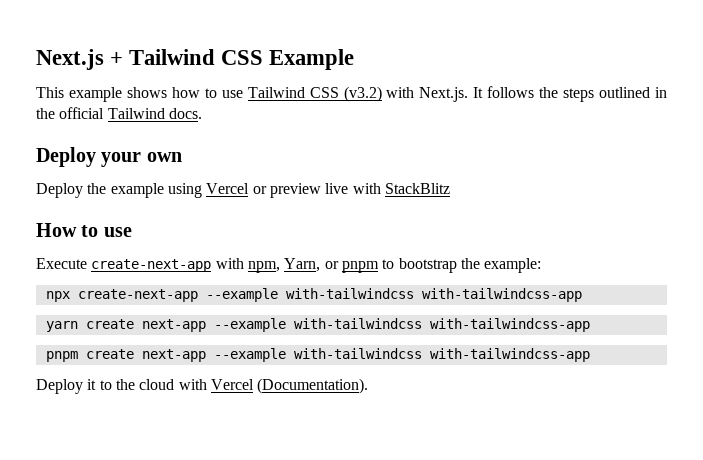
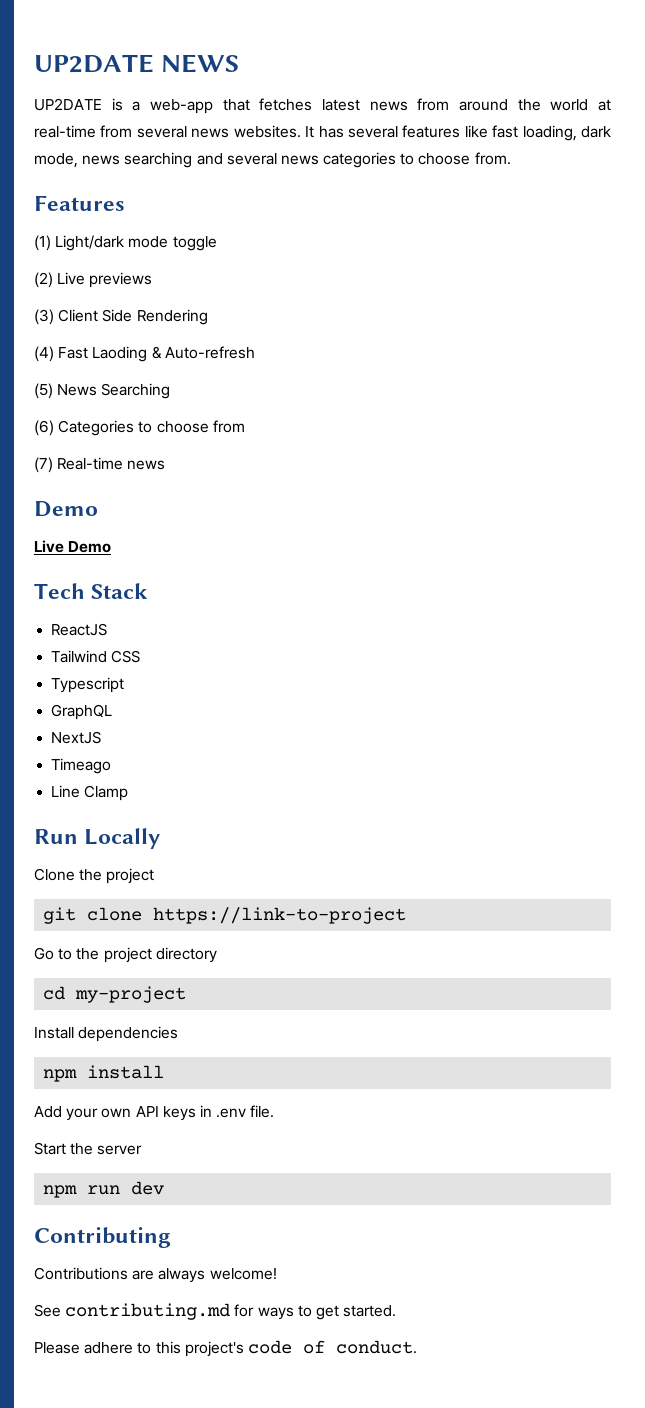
- Next.js + Tailwind CSS Example
- This example shows how to use Tailwind CSS (v3.2) with Next.js. It follows the steps outlined in the official Tailwind docs.
- Deploy your own
- Deploy the example using Vercel or preview live with StackBlitz
- How to use
- Execute create-next-app with npm, Yarn, or pnpm to bootstrap the example:
- npx create-next-app --example with-tailwindcss with-tailwindcss-app
- yarn create next-app --example with-tailwindcss with-tailwindcss-app
- pnpm create next-app --example with-tailwindcss with-tailwindcss-app
- Deploy it to the cloud with Vercel (Documentation).
+ UP2DATE NEWS
+ UP2DATE is a web-app that fetches latest news from around the world at real-time from several news websites. It has several features like fast loading, dark mode, news searching and several news categories to choose from.
+ Features
+ (1) Light/dark mode toggle
+ (2) Live previews
+ (3) Client Side Rendering
+ (4) Fast Laoding & Auto-refresh
+ (5) News Searching
+ (6) Categories to choose from
+ (7) Real-time news
+ Demo
+ Live Demo
+ Tech Stack
+ ReactJS
+ Tailwind CSS
+ Typescript
+ GraphQL
+ NextJS
+ Timeago
+ Line Clamp
+ Run Locally
+ Clone the project
+ git clone https://link-to-project
+ Go to the project directory
+ cd my-project
+ Install dependencies
+ npm install
+ Add your own API keys in .env file.
+ Start the server
+ npm run dev
+ Contributing
+ Contributions are always welcome!
+ See contributing.md for ways to get started.
+ Please adhere to this project's code of conduct.

